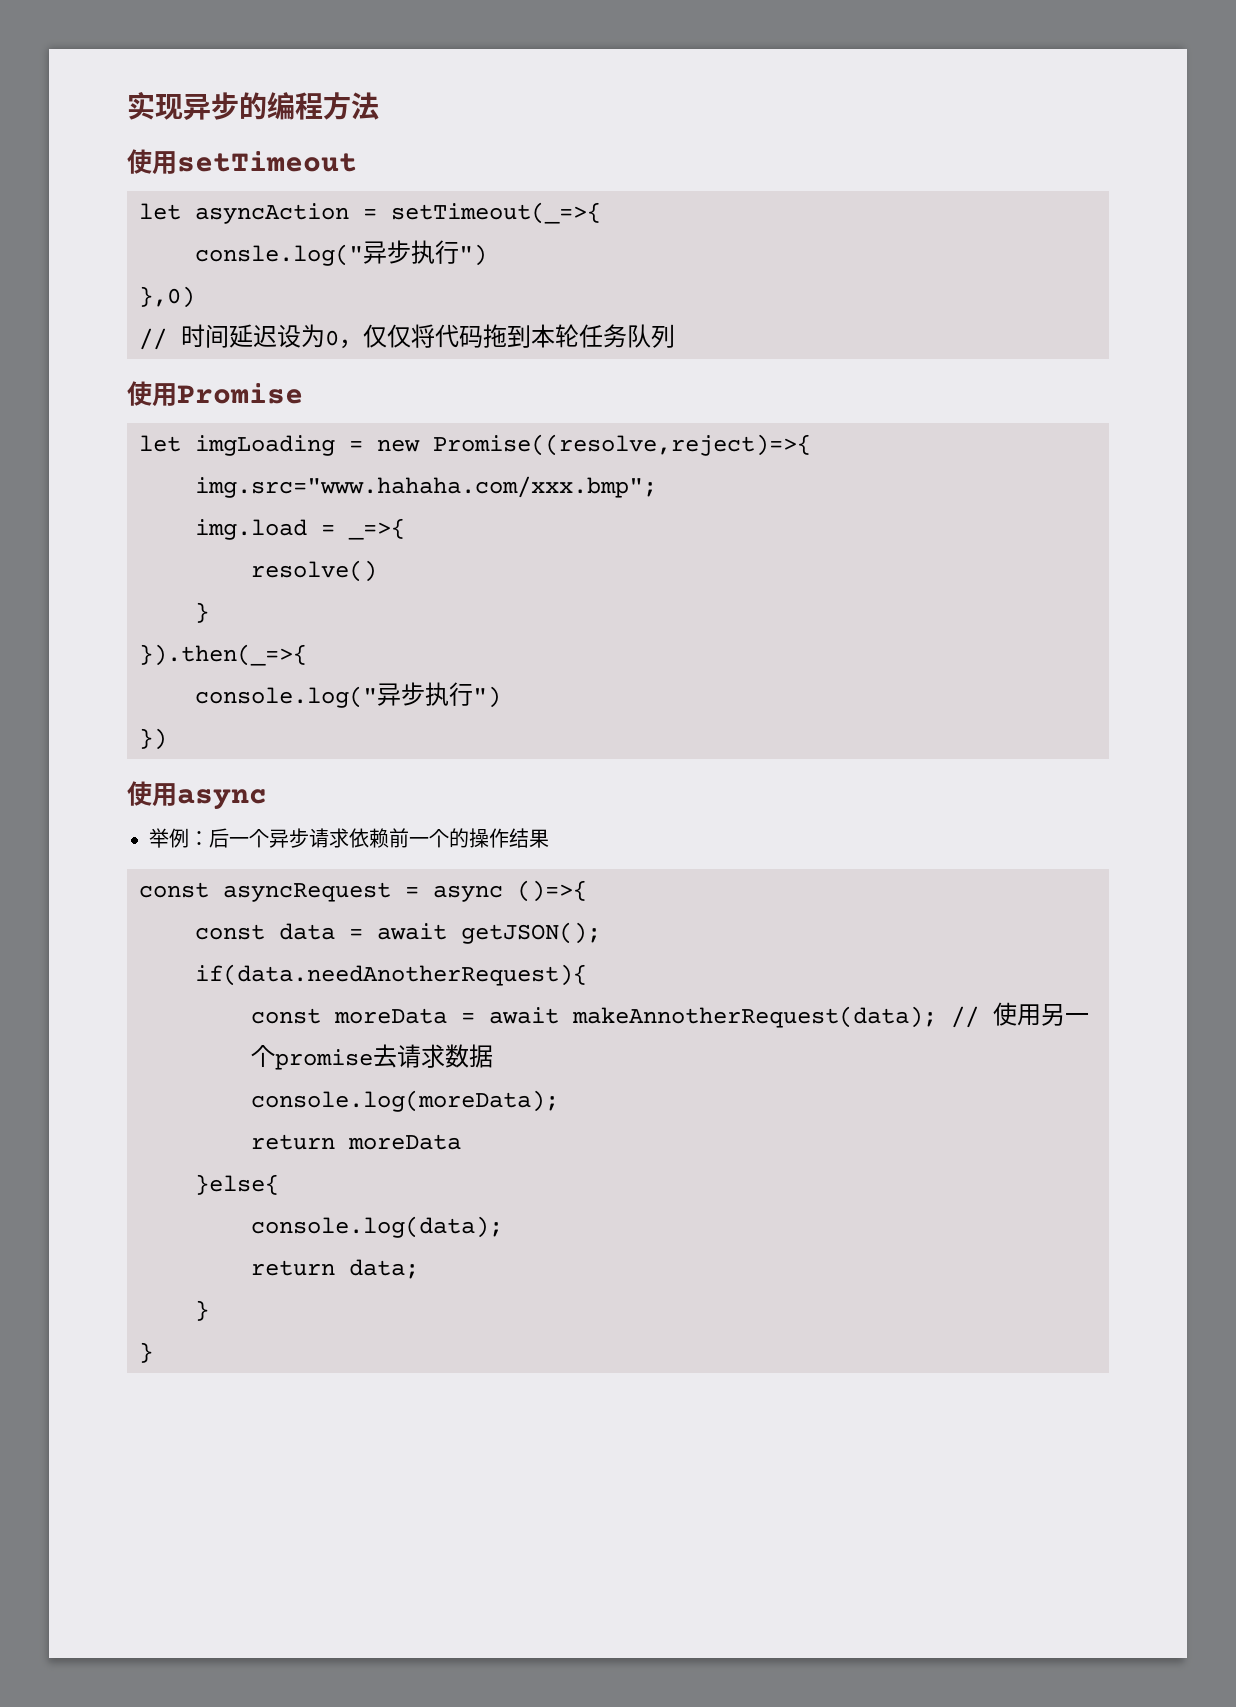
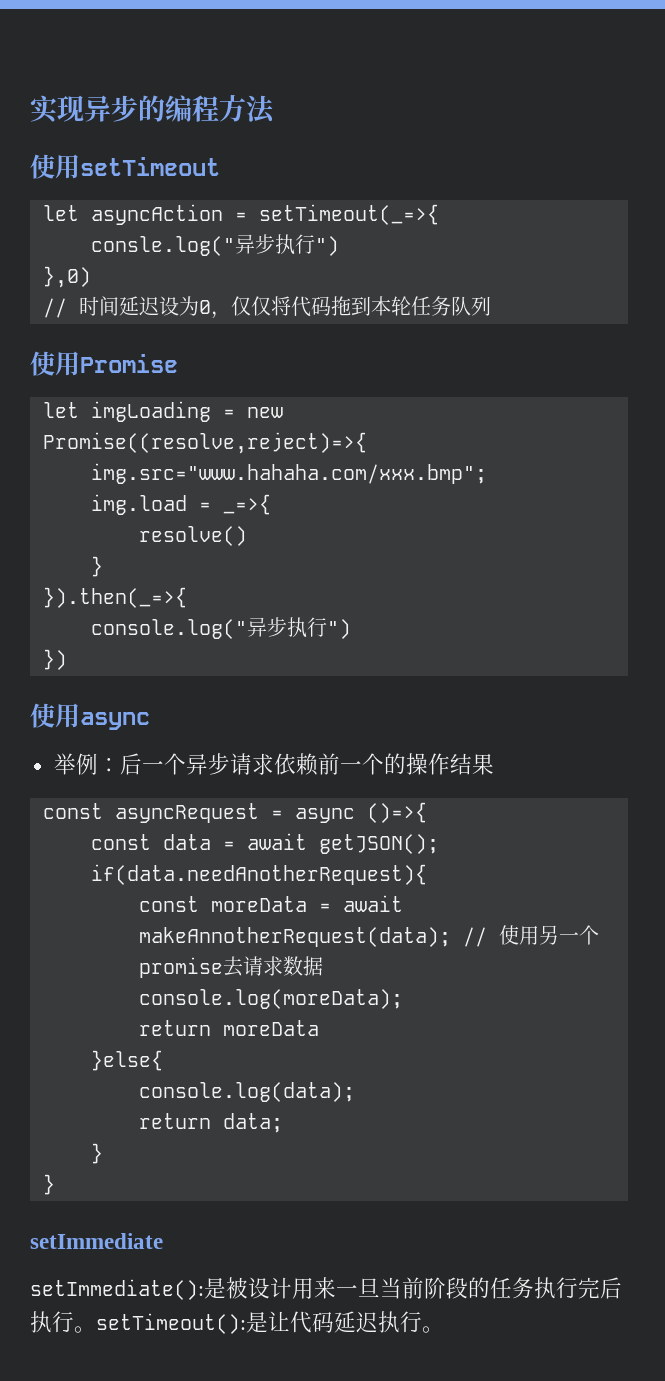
+ setImmediate
+ setImmediate():是被设计用来一旦当前阶段的任务执行完后执行。setTimeout():是让代码延迟执行。

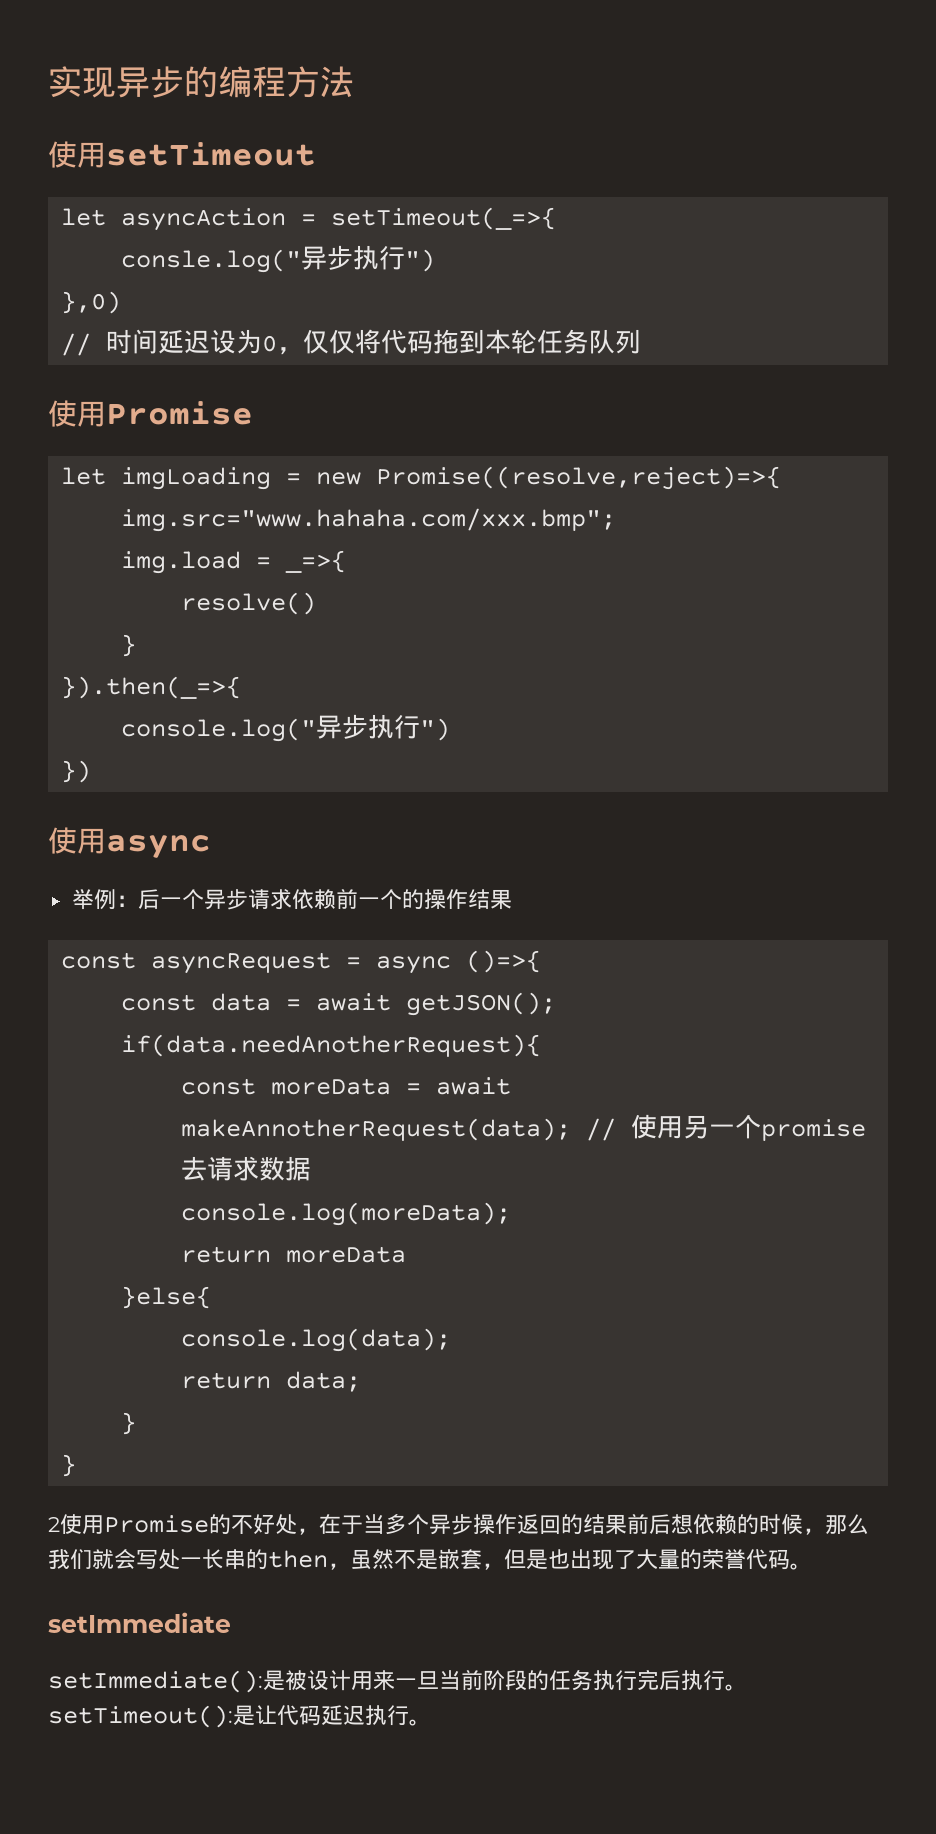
+ 2使用Promise的不好处，在于当多个异步操作返回的结果前后想依赖的时候，那么我们就会写处一长串的then，虽然不是嵌套，但是也出现了大量的荣誉代码。

